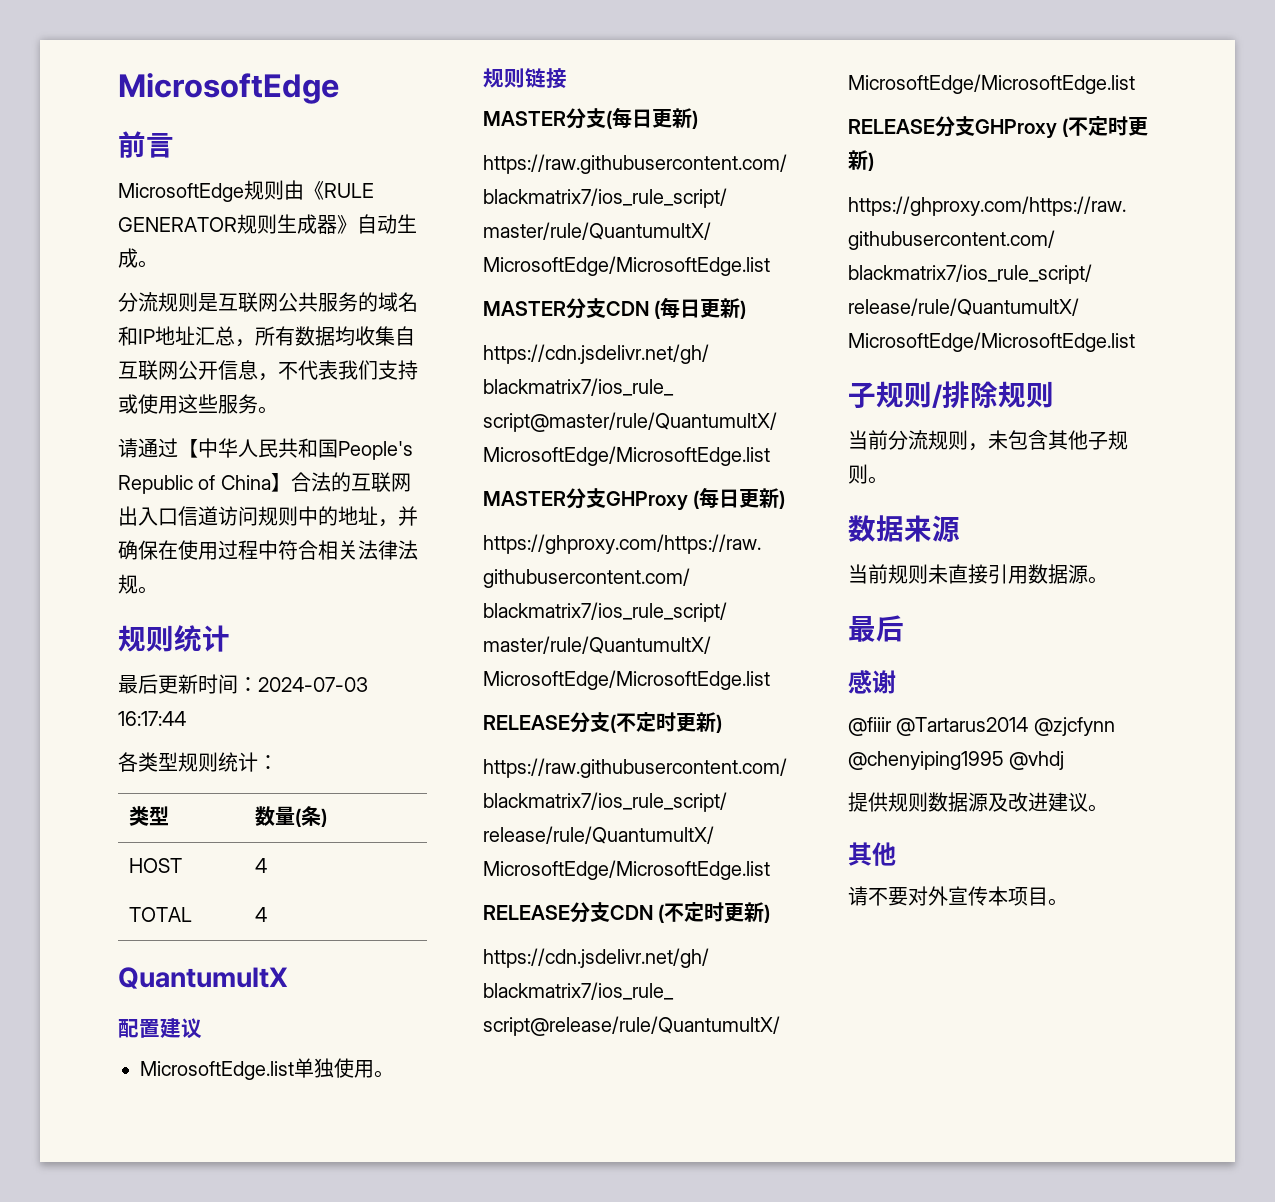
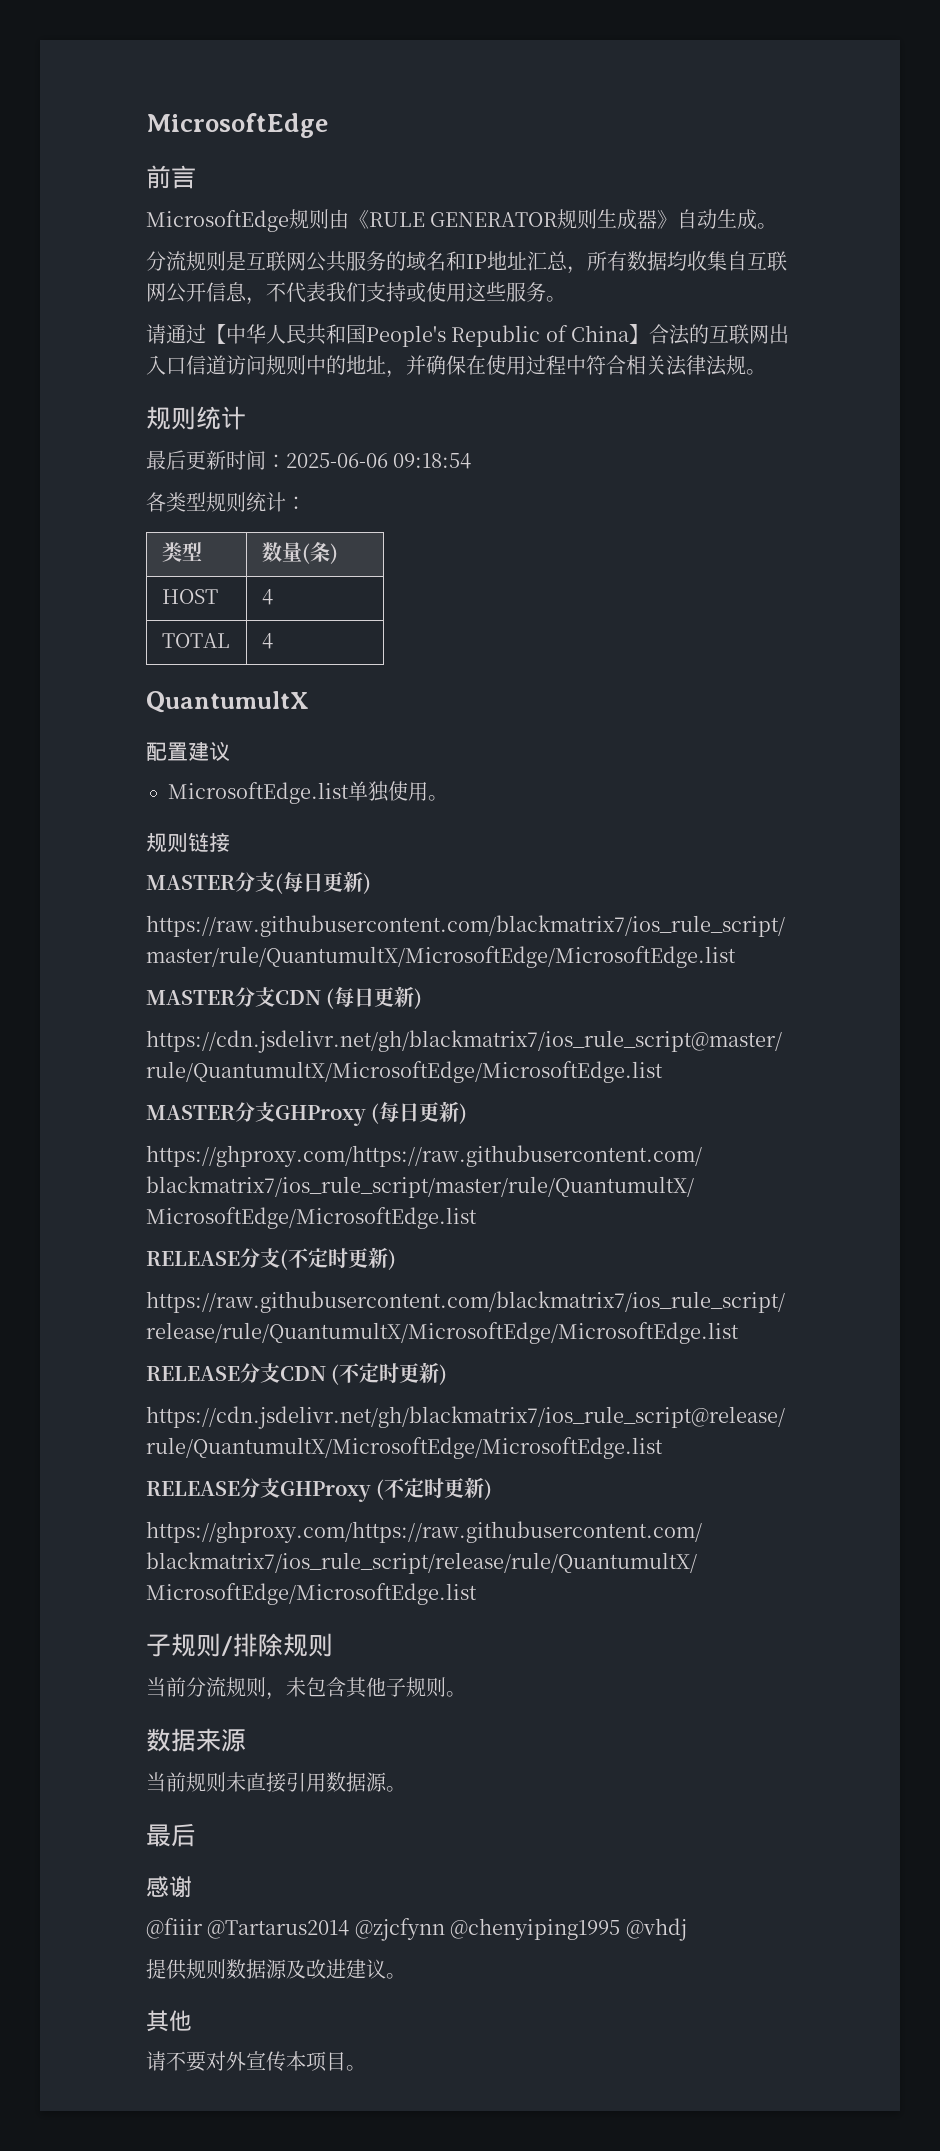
- 最后更新时间：2024-07-03 16:17:44
+ 最后更新时间：2025-06-06 09:18:54

